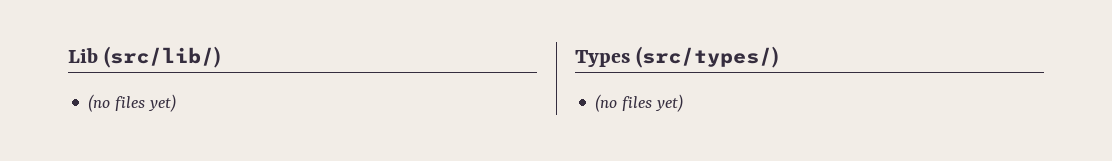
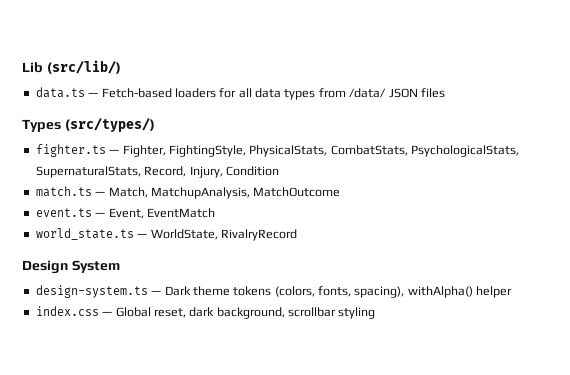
  Lib (src/lib/)
- (no files yet)
+ data.ts — Fetch-based loaders for all data types from /data/ JSON files
  Types (src/types/)
- (no files yet)
+ fighter.ts — Fighter, FightingStyle, PhysicalStats, CombatStats, PsychologicalStats, SupernaturalStats, Record, Injury, Condition
+ match.ts — Match, MatchupAnalysis, MatchOutcome
+ event.ts — Event, EventMatch
+ world_state.ts — WorldState, RivalryRecord
+ Design System
+ design-system.ts — Dark theme tokens (colors, fonts, spacing), withAlpha() helper
+ index.css — Global reset, dark background, scrollbar styling

